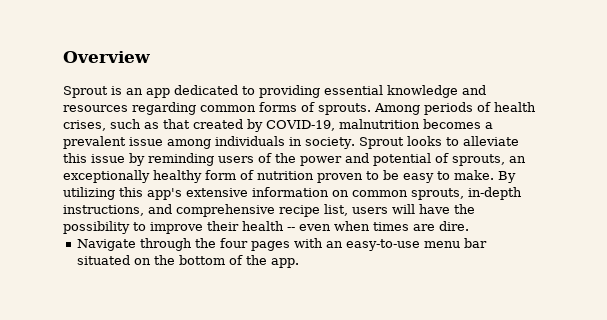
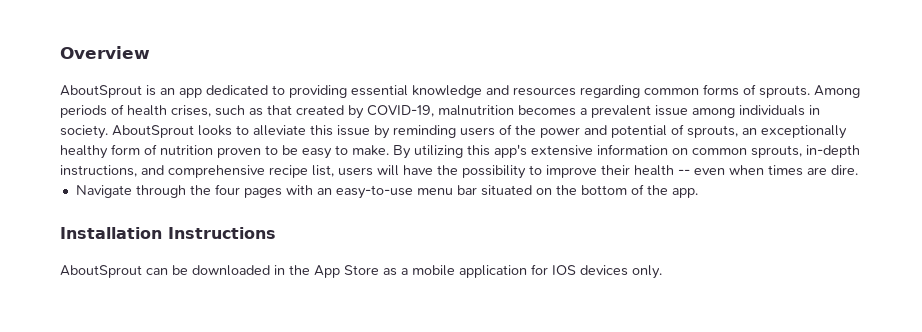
- Sprout is an app dedicated to providing essential knowledge and resources regarding common forms of sprouts.
+ AboutSprout is an app dedicated to providing essential knowledge and resources regarding common forms of sprouts.
- Sprout looks to alleviate this issue by reminding users of the power and potential of sprouts, an exceptionally healthy form of nutrition proven to be easy to make.
+ AboutSprout looks to alleviate this issue by reminding users of the power and potential of sprouts, an exceptionally healthy form of nutrition proven to be easy to make.
+ Installation Instructions
+ AboutSprout can be downloaded in the App Store as a mobile application for IOS devices only.

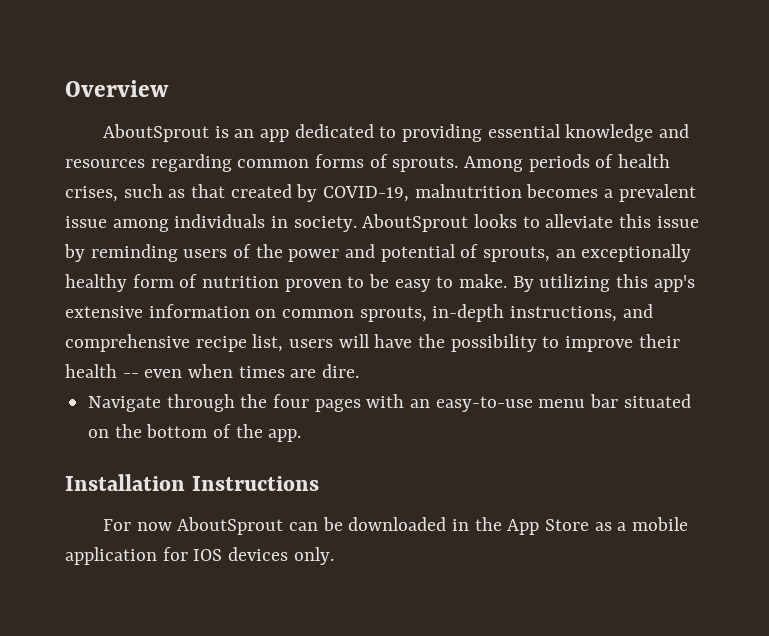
- AboutSprout can be downloaded in the App Store as a mobile application for IOS devices only.
+ For now AboutSprout can be downloaded in the App Store as a mobile application for IOS devices only.

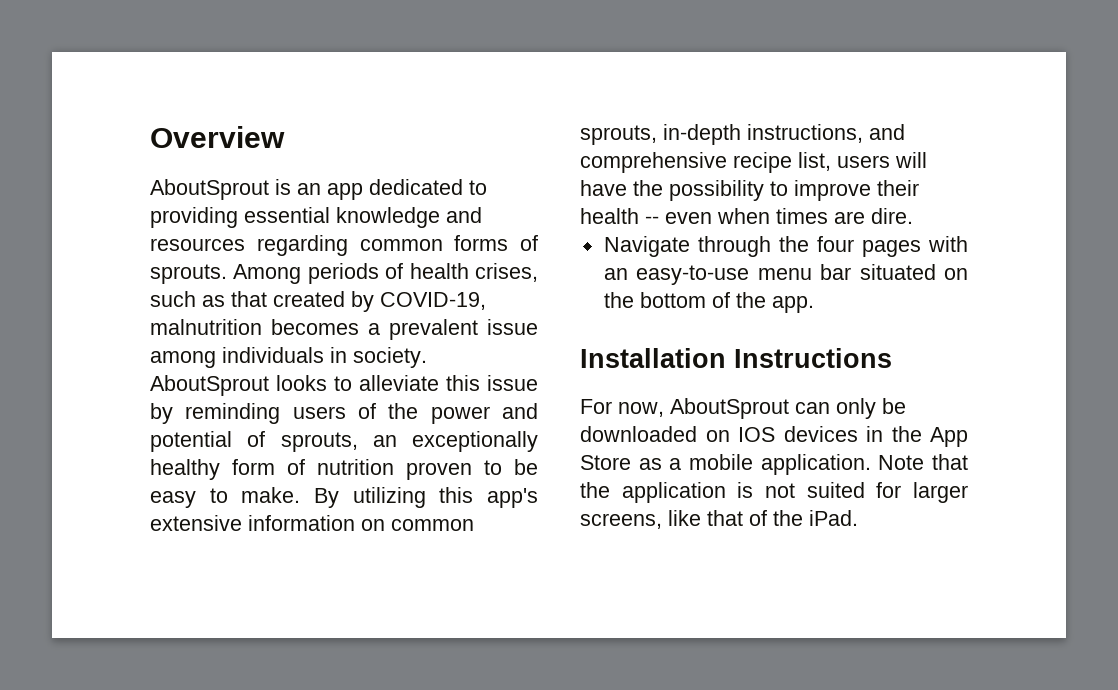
- For now AboutSprout can be downloaded in the App Store as a mobile application for IOS devices only.
+ For now, AboutSprout can only be downloaded on IOS devices in the App Store as a mobile application. Note that the application is not suited for larger screens, like that of the iPad.

